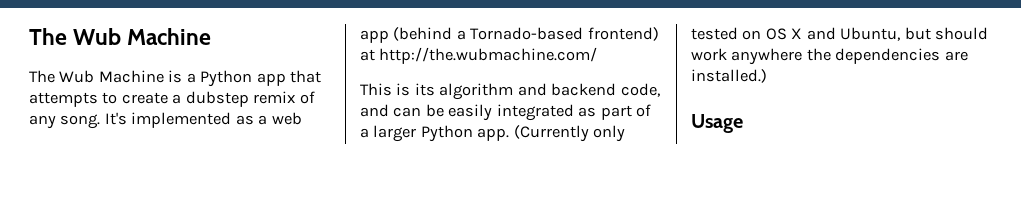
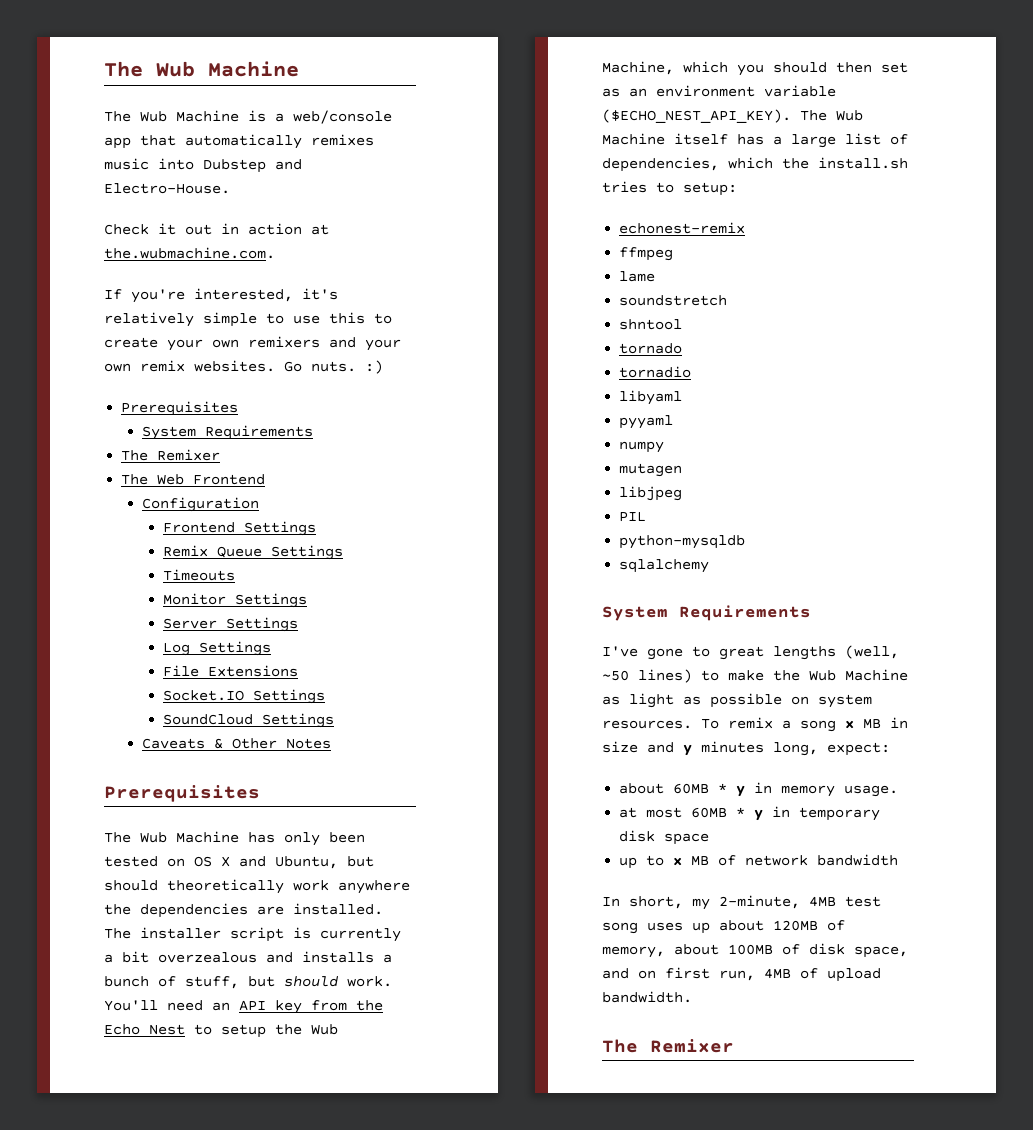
- The Wub Machine is a Python app that attempts to create a dubstep remix of any song. It's implemented as a web app (behind a Tornado-based frontend) at http://the.wubmachine.com/
- This is its algorithm and backend code, and can be easily integrated as part of a larger Python app. (Currently only tested on OS X and Ubuntu, but should work anywhere the dependencies are installed.)
- Usage
+ The Wub Machine is a web/console app that automatically remixes music into Dubstep and Electro-House.
+ Check it out in action at the.wubmachine.com.
+ If you're interested, it's relatively simple to use this to create your own remixers and your own remix websites. Go nuts. :)
+ Prerequisites
+ System Requirements
+ The Remixer
+ The Web Frontend
+ Configuration
+ Frontend Settings
+ Remix Queue Settings
+ Timeouts
+ Monitor Settings
+ Server Settings
+ Log Settings
+ File Extensions
+ Socket.IO Settings
+ SoundCloud Settings
+ Caveats & Other Notes
+ Prerequisites
+ The Wub Machine has only been tested on OS X and Ubuntu, but should theoretically work anywhere the dependencies are installed. The installer script is currently a bit overzealous and installs a bunch of stuff, but should work. You'll need an API key from the Echo Nest to setup the Wub Machine, which you should then set as an environment variable ($ECHO_NEST_API_KEY). The Wub Machine itself has a large list of dependencies, which the install.sh tries to setup:
+ echonest-remix
+ ffmpeg
+ lame
+ soundstretch
+ shntool
+ tornado
+ tornadio
+ libyaml
+ pyyaml
+ numpy
+ mutagen
+ libjpeg
+ PIL
+ python-mysqldb
+ sqlalchemy
+ System Requirements
+ I've gone to great lengths (well, ~50 lines) to make the Wub Machine as light as possible on system resources. To remix a song x MB in size and y minutes long, expect:
+ about 60MB * y in memory usage.
+ at most 60MB * y in temporary disk space
+ up to x MB of network bandwidth
+ In short, my 2-minute, 4MB test song uses up about 120MB of memory, about 100MB of disk space, and on first run, 4MB of upload bandwidth.
+ The Remixer

